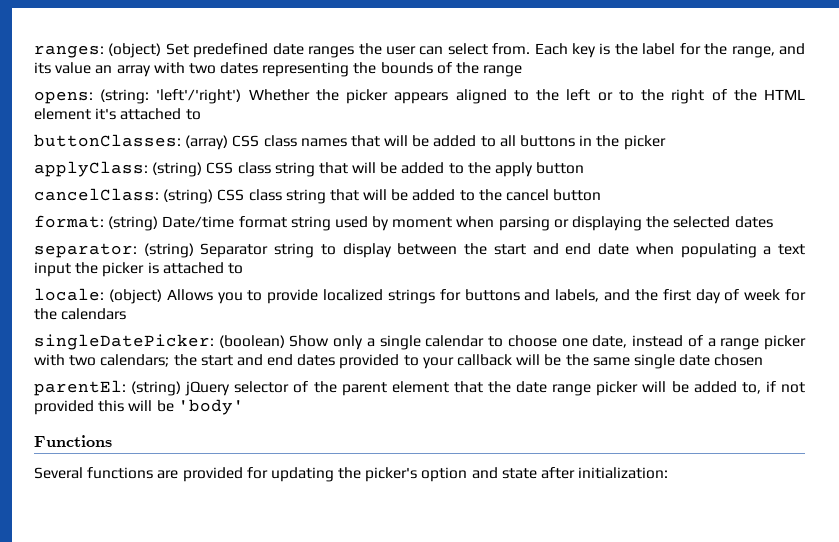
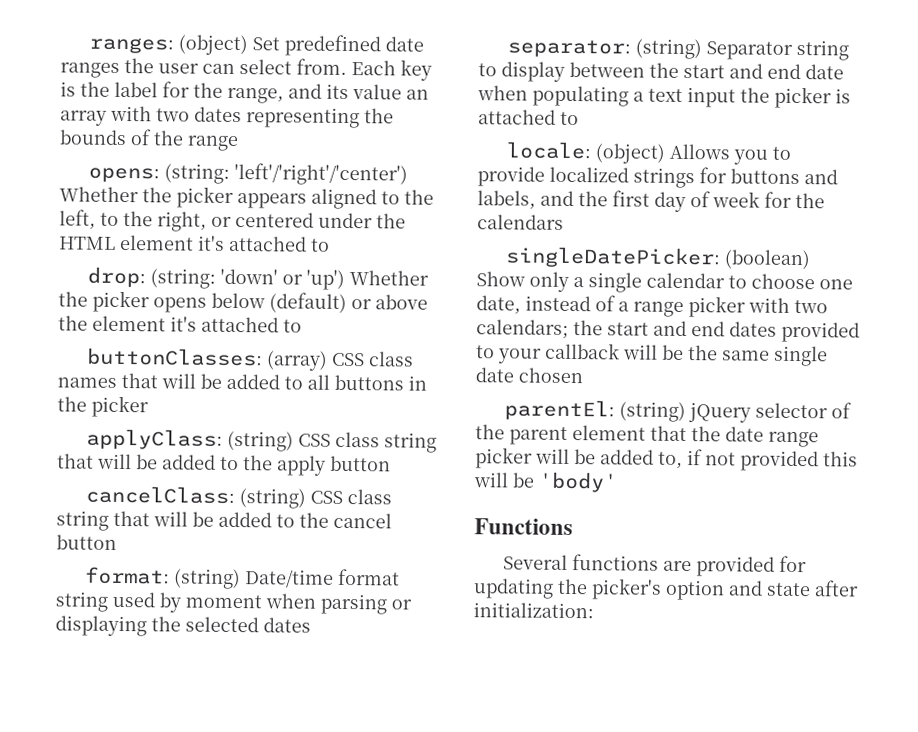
- opens: (string: 'left'/'right') Whether the picker appears aligned to the left or to the right of the HTML element it's attached to
+ opens: (string: 'left'/'right'/'center') Whether the picker appears aligned to the left, to the right, or centered under the HTML element it's attached to
+ drop: (string: 'down' or 'up') Whether the picker opens below (default) or above the element it's attached to

